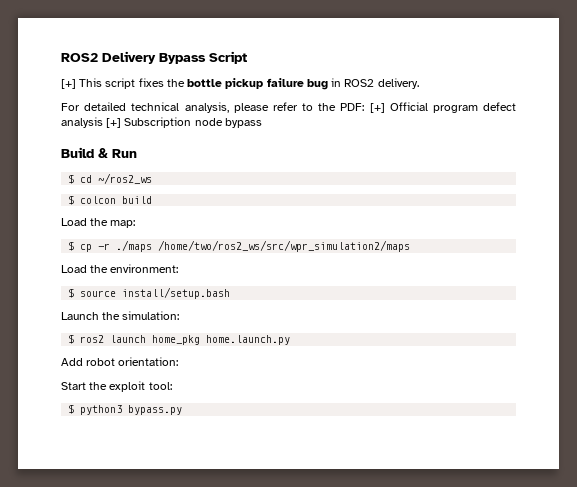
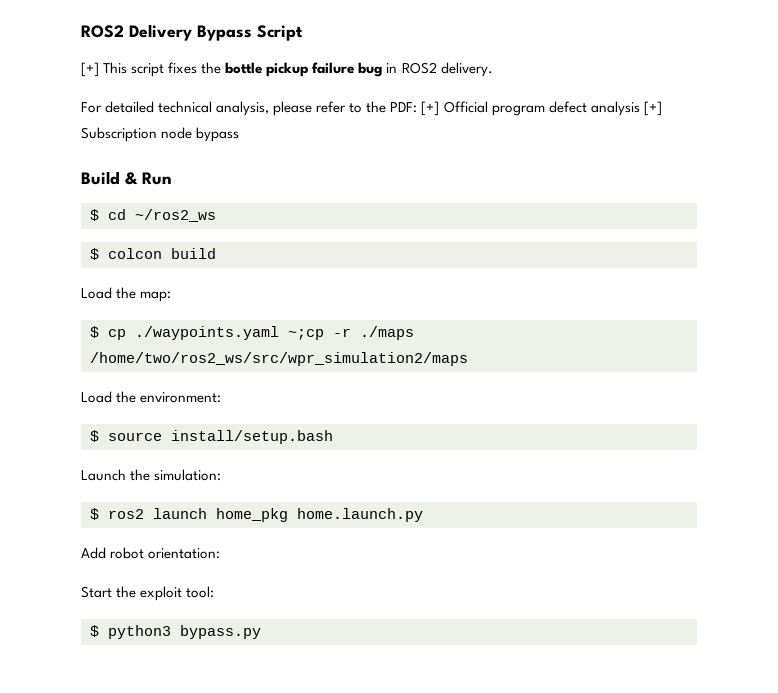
- $ cp -r ./maps /home/two/ros2_ws/src/wpr_simulation2/maps
+ $ cp ./waypoints.yaml ~;cp -r ./maps /home/two/ros2_ws/src/wpr_simulation2/maps

